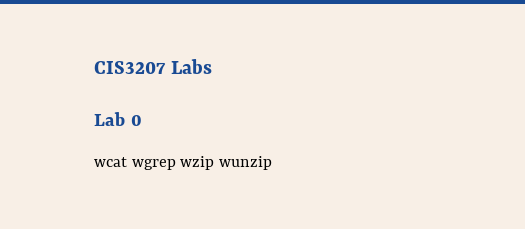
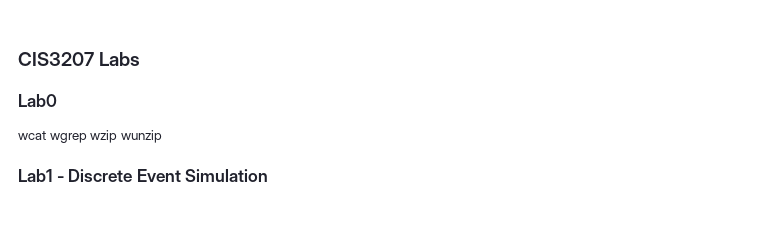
- Lab 0
+ Lab0
+ Lab1 - Discrete Event Simulation

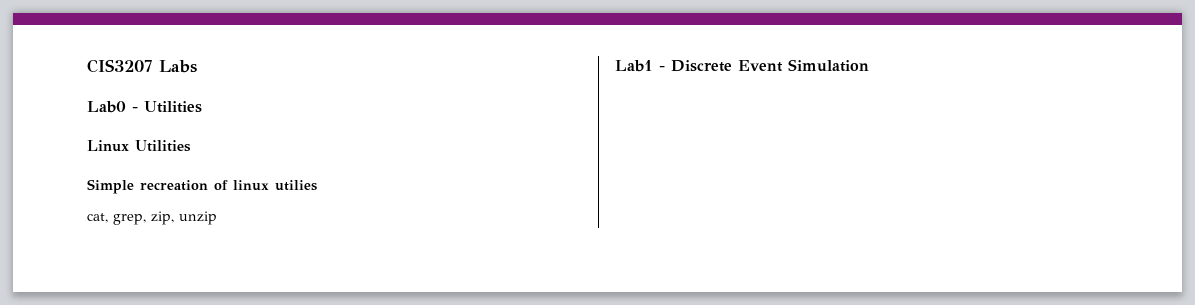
- Lab0
- wcat wgrep wzip wunzip
+ Lab0 - Utilities
+ Linux Utilities
+ Simple recreation of linux utilies
+ cat, grep, zip, unzip

